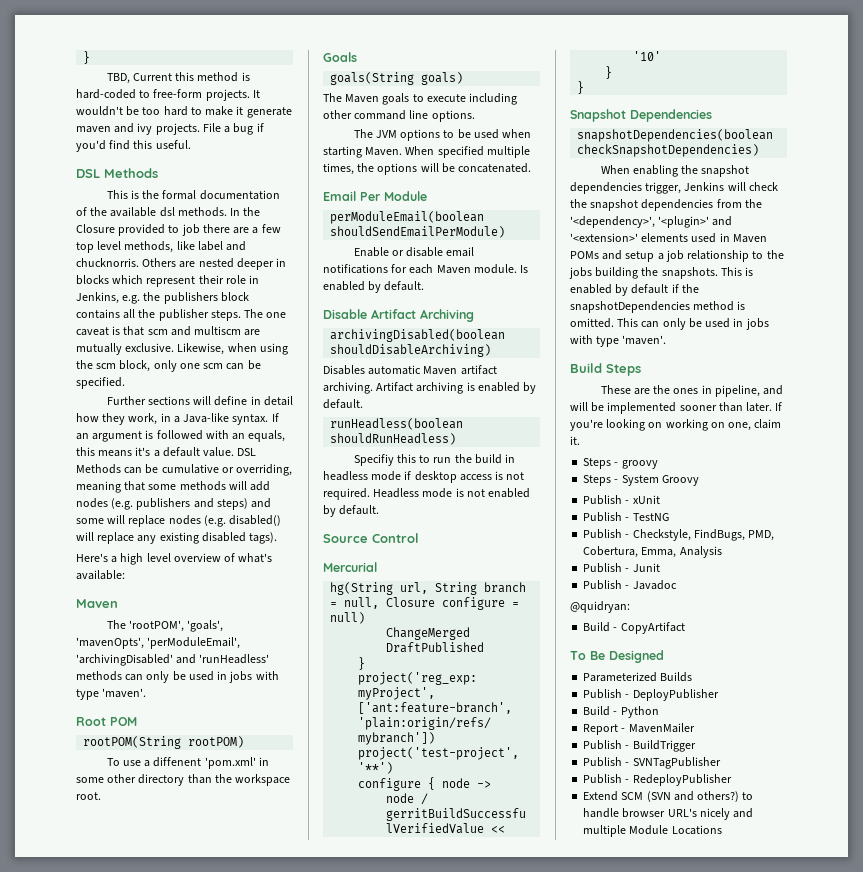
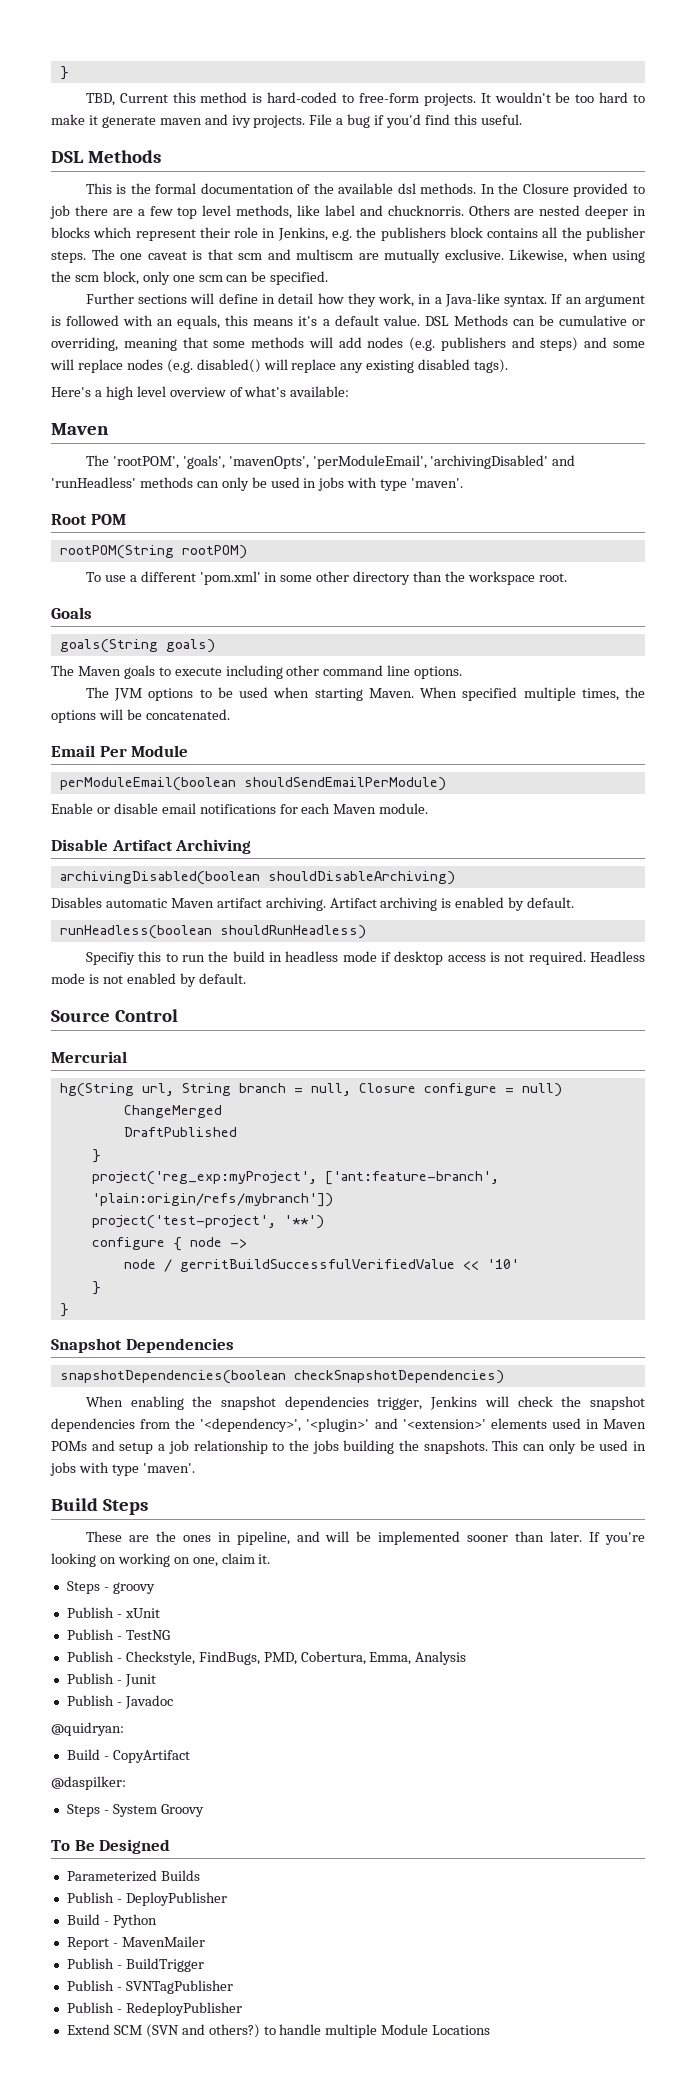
- To use a diffenent 'pom.xml' in some other directory than the workspace root.
+ To use a different 'pom.xml' in some other directory than the workspace root.
- Is enabled by default.
- This is enabled by default if the snapshotDependencies method is omitted. This can only be used in jobs with type 'maven'.
+ This can only be used in jobs with type 'maven'.
- Steps - System Groovy
+ @daspilker:
+ Steps - System Groovy
- Extend SCM (SVN and others?) to handle browser URL's nicely and multiple Module Locations
+ Extend SCM (SVN and others?) to handle multiple Module Locations

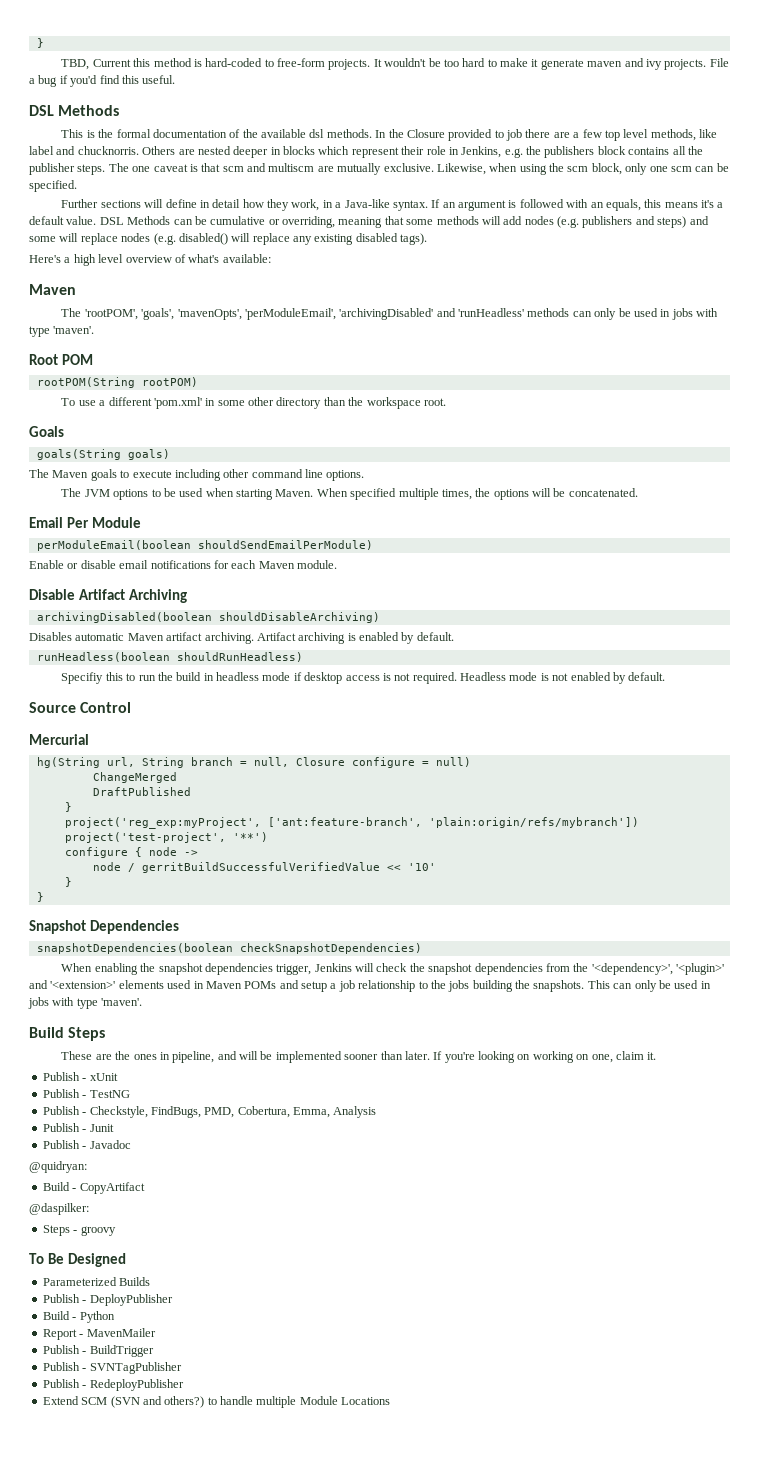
- Steps - groovy
- Steps - System Groovy
+ Steps - groovy

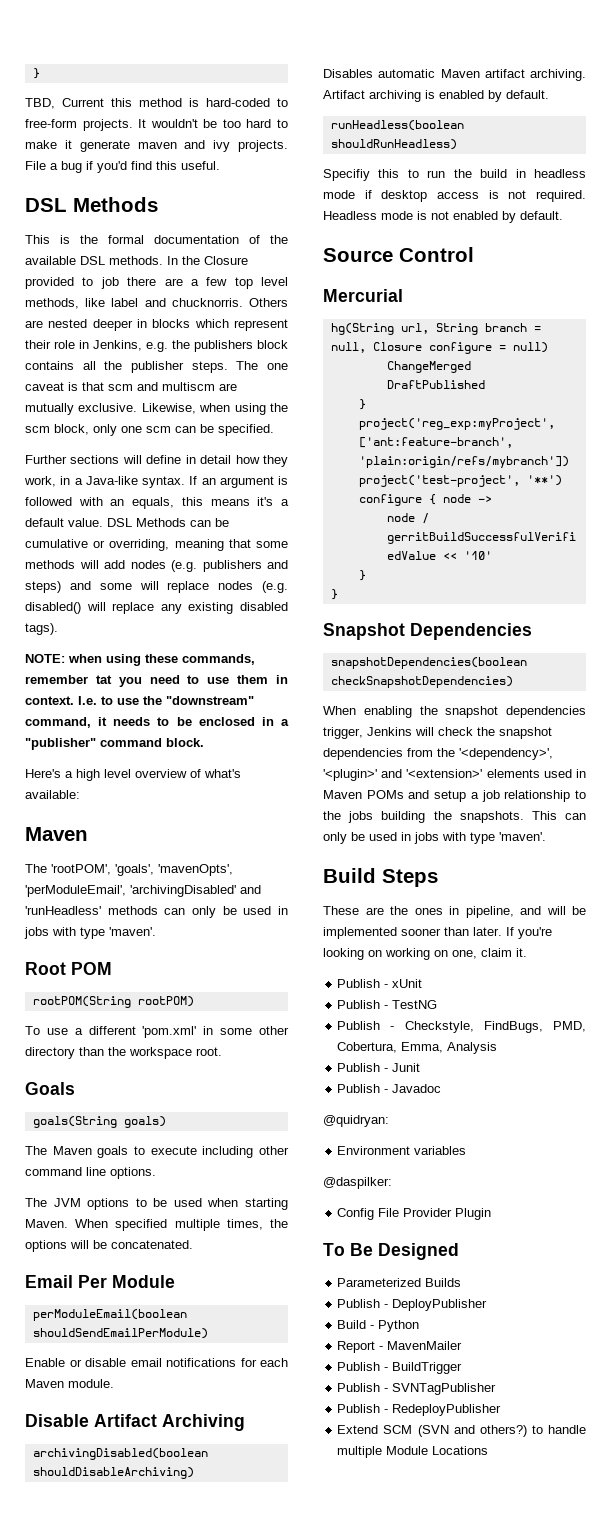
- This is the formal documentation of the available dsl methods.
+ This is the formal documentation of the available DSL methods.
+ NOTE: when using these commands, remember tat you need to use them in context. I.e. to use the "downstream" command, it needs to be enclosed in a "publisher" command block.
- Build - CopyArtifact
+ Environment variables
  @daspilker:
- Steps - groovy
+ Config File Provider Plugin

